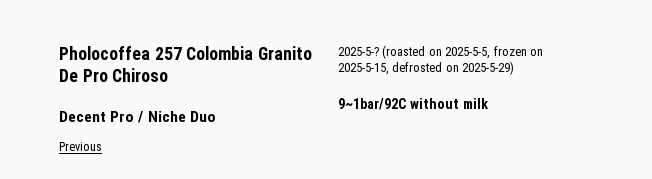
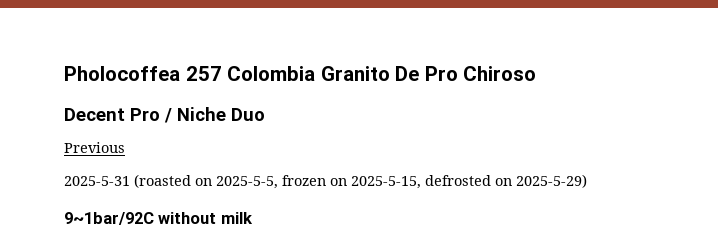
- 2025-5-? (roasted on 2025-5-5, frozen on 2025-5-15, defrosted on 2025-5-29)
+ 2025-5-31 (roasted on 2025-5-5, frozen on 2025-5-15, defrosted on 2025-5-29)

